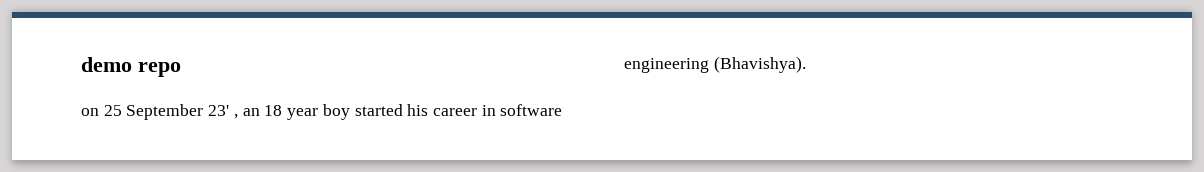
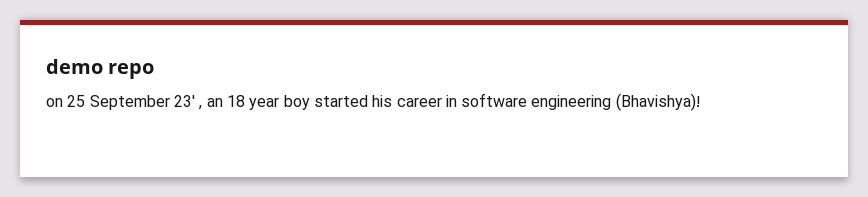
- on 25 September 23' , an 18 year boy started his career in software engineering (Bhavishya).
+ on 25 September 23' , an 18 year boy started his career in software engineering (Bhavishya)!

